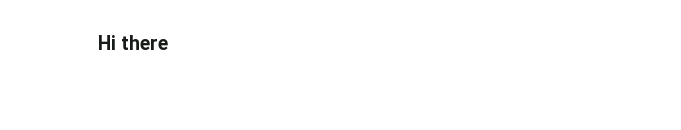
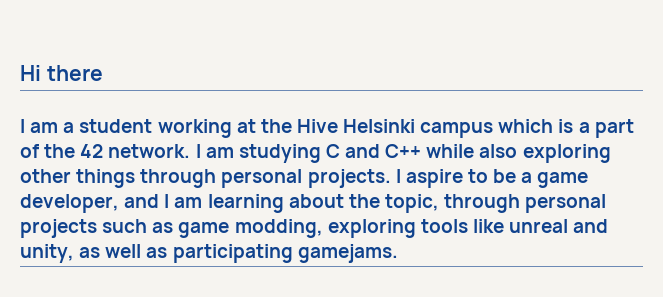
+ I am a student working at the Hive Helsinki campus which is a part of the 42 network. I am studying C and C++ while also exploring other things through personal projects. I aspire to be a game developer, and I am learning about the topic, through personal projects such as game modding, exploring tools like unreal and unity, as well as participating gamejams.

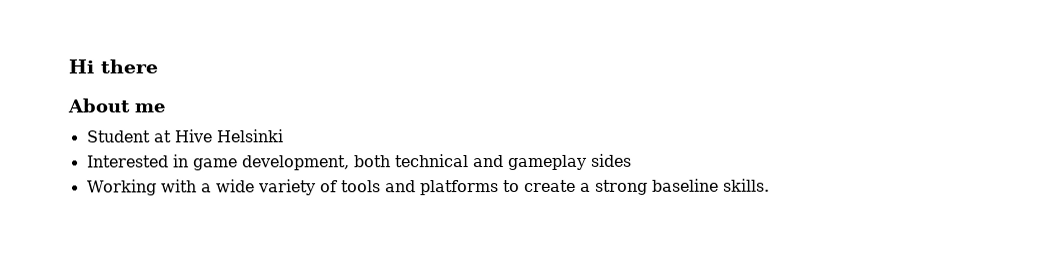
- I am a student working at the Hive Helsinki campus which is a part of the 42 network. I am studying C and C++ while also exploring other things through personal projects. I aspire to be a game developer, and I am learning about the topic, through personal projects such as game modding, exploring tools like unreal and unity, as well as participating gamejams.
+ About me
+ Student at Hive Helsinki
+ Interested in game development, both technical and gameplay sides
+ Working with a wide variety of tools and platforms to create a strong baseline skills.

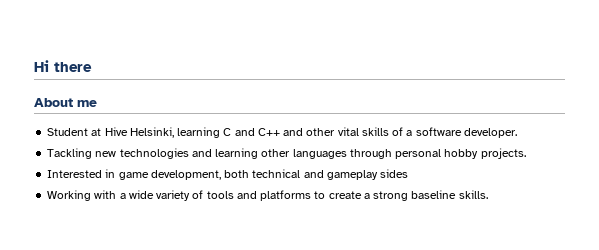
- Student at Hive Helsinki
+ Student at Hive Helsinki, learning C and C++ and other vital skills of a software developer.
+ Tackling new technologies and learning other languages through personal hobby projects.

